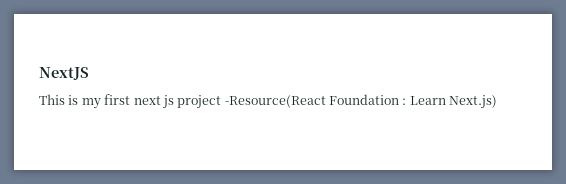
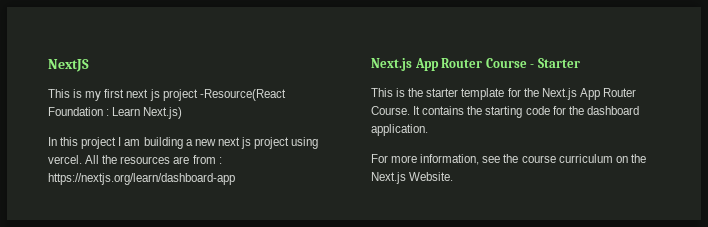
+ In this project I am building a new next js project using vercel. All the resources are from : https://nextjs.org/learn/dashboard-app
+ Next.js App Router Course - Starter
+ This is the starter template for the Next.js App Router Course. It contains the starting code for the dashboard application.
+ For more information, see the course curriculum on the Next.js Website.

